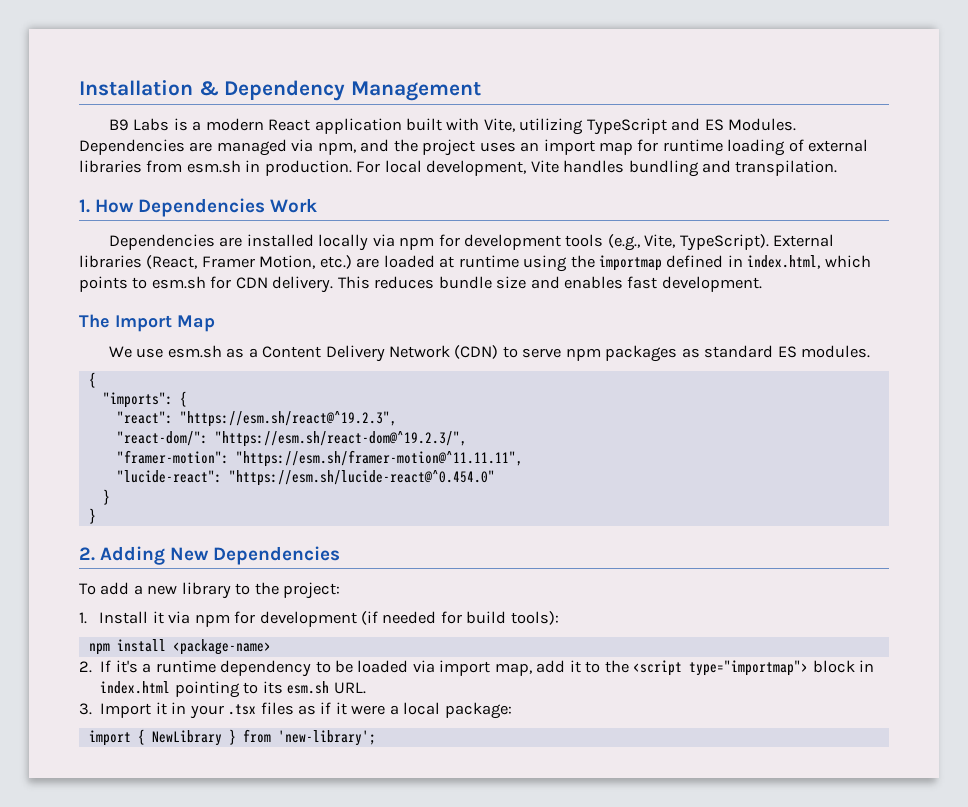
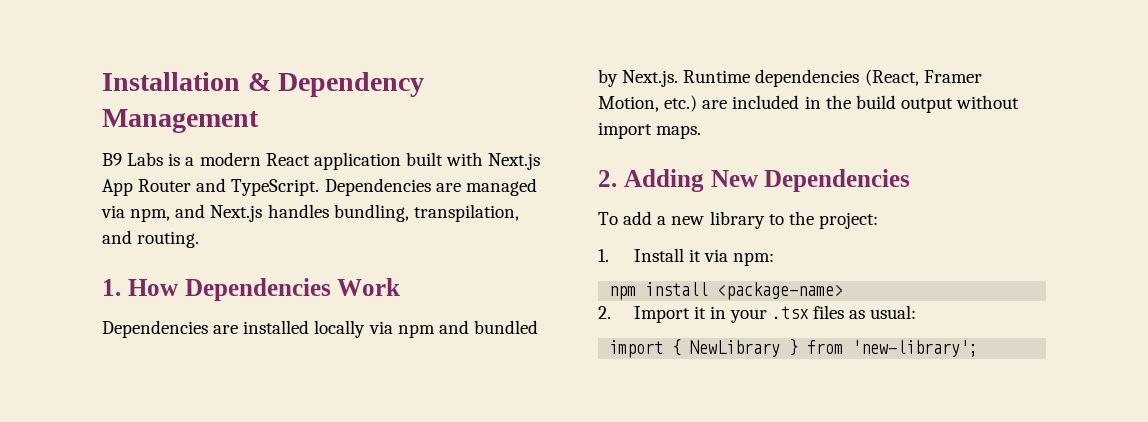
- B9 Labs is a modern React application built with Vite, utilizing TypeScript and ES Modules.
+ B9 Labs is a modern React application built with Next.js App Router and TypeScript.
- Dependencies are managed via npm, and the project uses an import map for runtime loading of external libraries from esm.sh in production. For local development, Vite handles bundling and transpilation.
+ Dependencies are managed via npm, and Next.js handles bundling, transpilation, and routing.
- Dependencies are installed locally via npm for development tools (e.g., Vite, TypeScript). External libraries (React, Framer Motion, etc.) are loaded at runtime using the importmap defined in index.html, which points to esm.sh for CDN delivery. This reduces bundle size and enables fast development.
- The Import Map
- We use esm.sh as a Content Delivery Network (CDN) to serve npm packages as standard ES modules.
- {
- "imports": {
- "react": "https://esm.sh/react@^19.2.3",
- "react-dom/": "https://esm.sh/react-dom@^19.2.3/",
- "framer-motion": "https://esm.sh/framer-motion@^11.11.11",
- "lucide-react": "https://esm.sh/lucide-react@^0.454.0"
- }
- }
+ Dependencies are installed locally via npm and bundled by Next.js. Runtime dependencies (React, Framer Motion, etc.) are included in the build output without import maps.
- 1. Install it via npm for development (if needed for build tools):
+ 1. Install it via npm:
  npm install <package-name>
- 2. If it's a runtime dependency to be loaded via import map, add it to the <script type="importmap"> block in index.html pointing to its esm.sh URL.
- 3. Import it in your .tsx files as if it were a local package:
+ 2. Import it in your .tsx files as usual:

